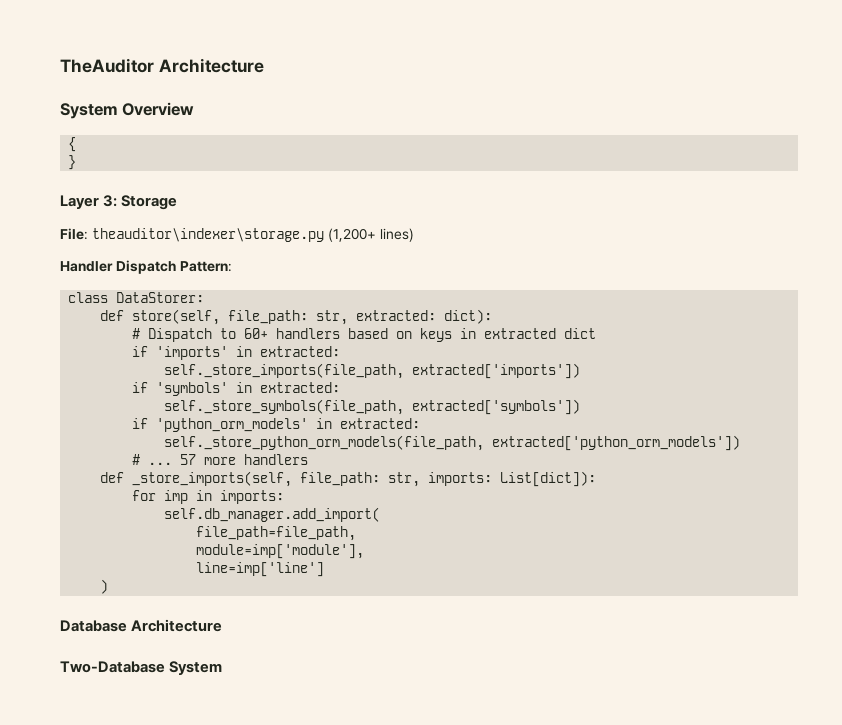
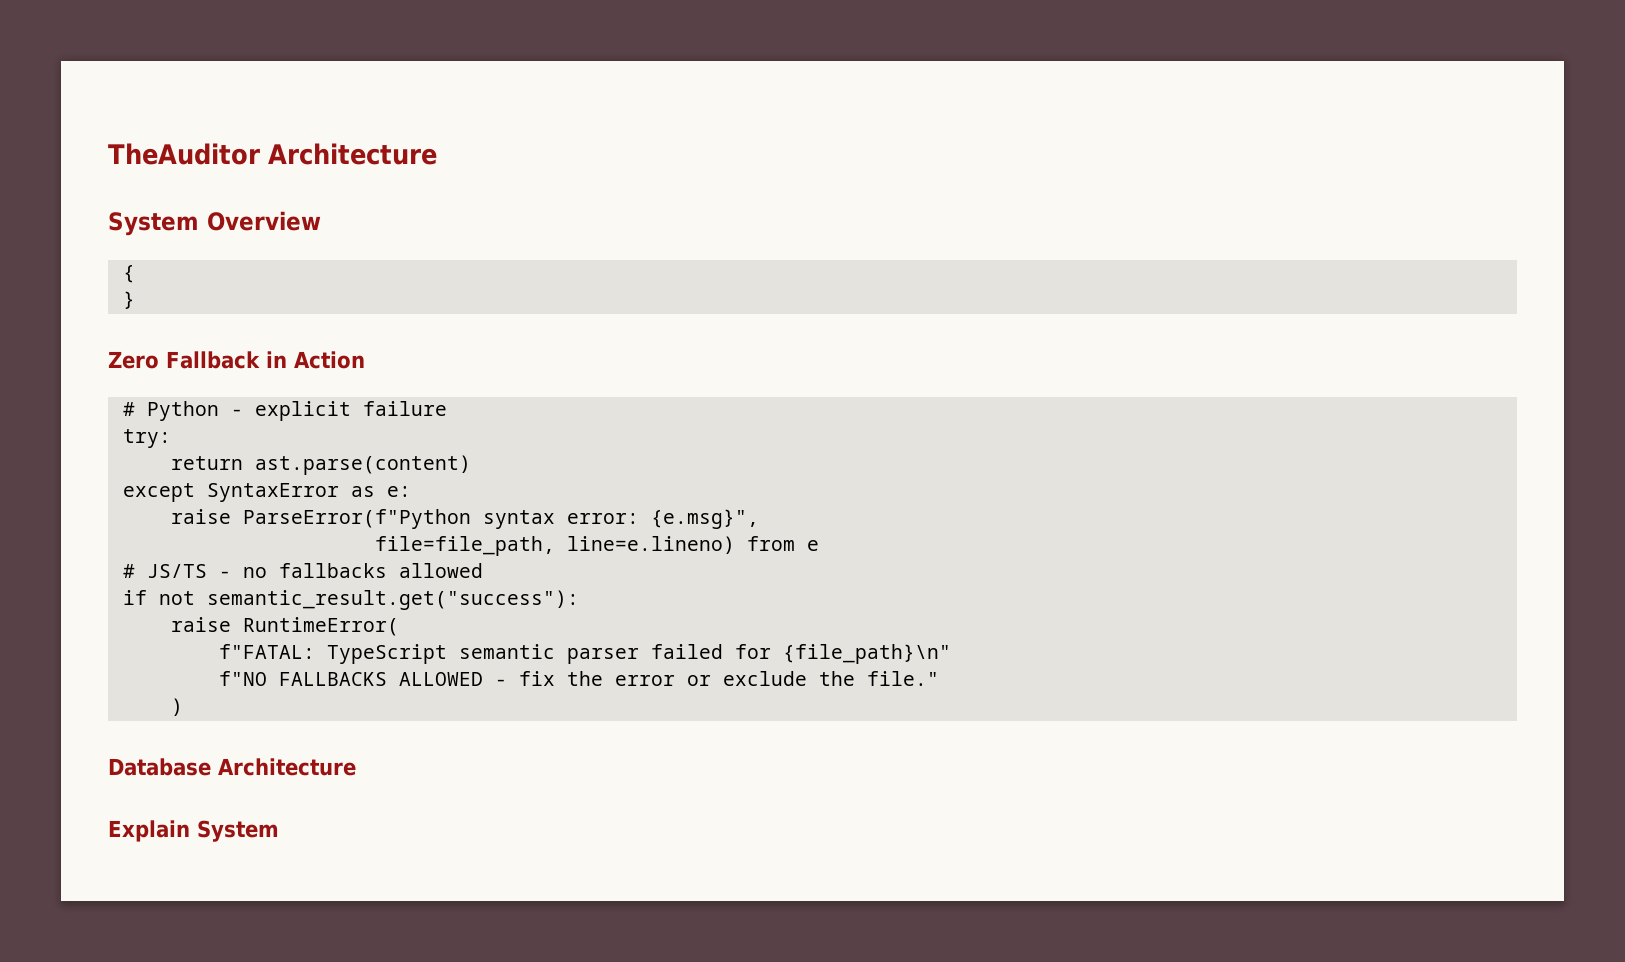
- Layer 3: Storage
- File: theauditor\indexer\storage.py (1,200+ lines)
- Handler Dispatch Pattern:
- class DataStorer:
- def store(self, file_path: str, extracted: dict):
- # Dispatch to 60+ handlers based on keys in extracted dict
- if 'imports' in extracted:
- self._store_imports(file_path, extracted['imports'])
- if 'symbols' in extracted:
- self._store_symbols(file_path, extracted['symbols'])
- if 'python_orm_models' in extracted:
- self._store_python_orm_models(file_path, extracted['python_orm_models'])
- # ... 57 more handlers
- def _store_imports(self, file_path: str, imports: List[dict]):
- for imp in imports:
- self.db_manager.add_import(
- file_path=file_path,
- module=imp['module'],
- line=imp['line']
+ Zero Fallback in Action
+ # Python - explicit failure
+ try:
+ return ast.parse(content)
+ except SyntaxError as e:
+ raise ParseError(f"Python syntax error: {e.msg}",
+ file=file_path, line=e.lineno) from e
+ # JS/TS - no fallbacks allowed
+ if not semantic_result.get("success"):
+ raise RuntimeError(
+ f"FATAL: TypeScript semantic parser failed for {file_path}\n"
+ f"NO FALLBACKS ALLOWED - fix the error or exclude the file."
- Two-Database System
+ Explain System

